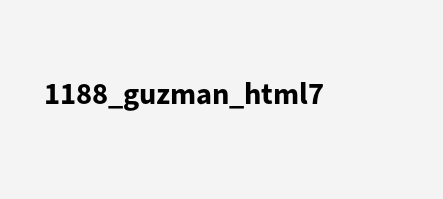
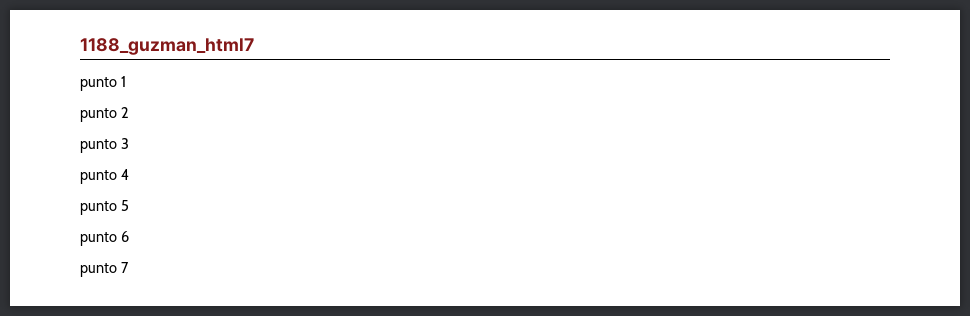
+ punto 1
+ punto 2
+ punto 3
+ punto 4
+ punto 5
+ punto 6
+ punto 7

